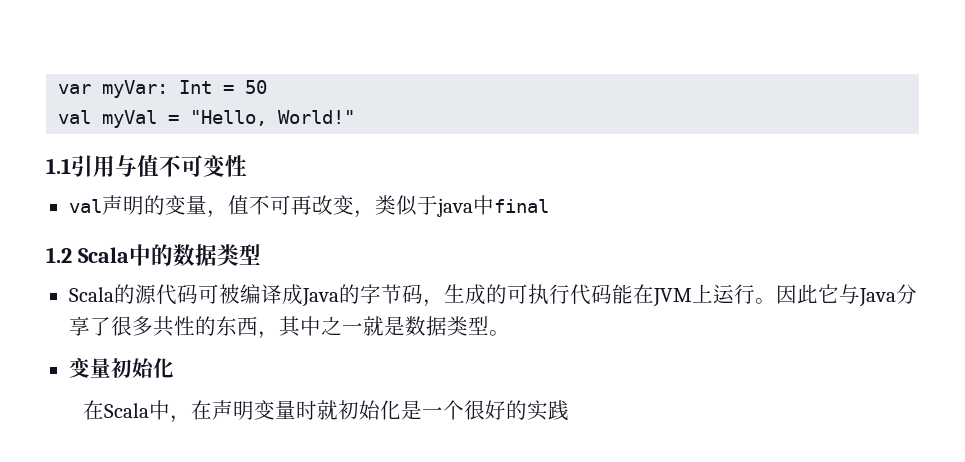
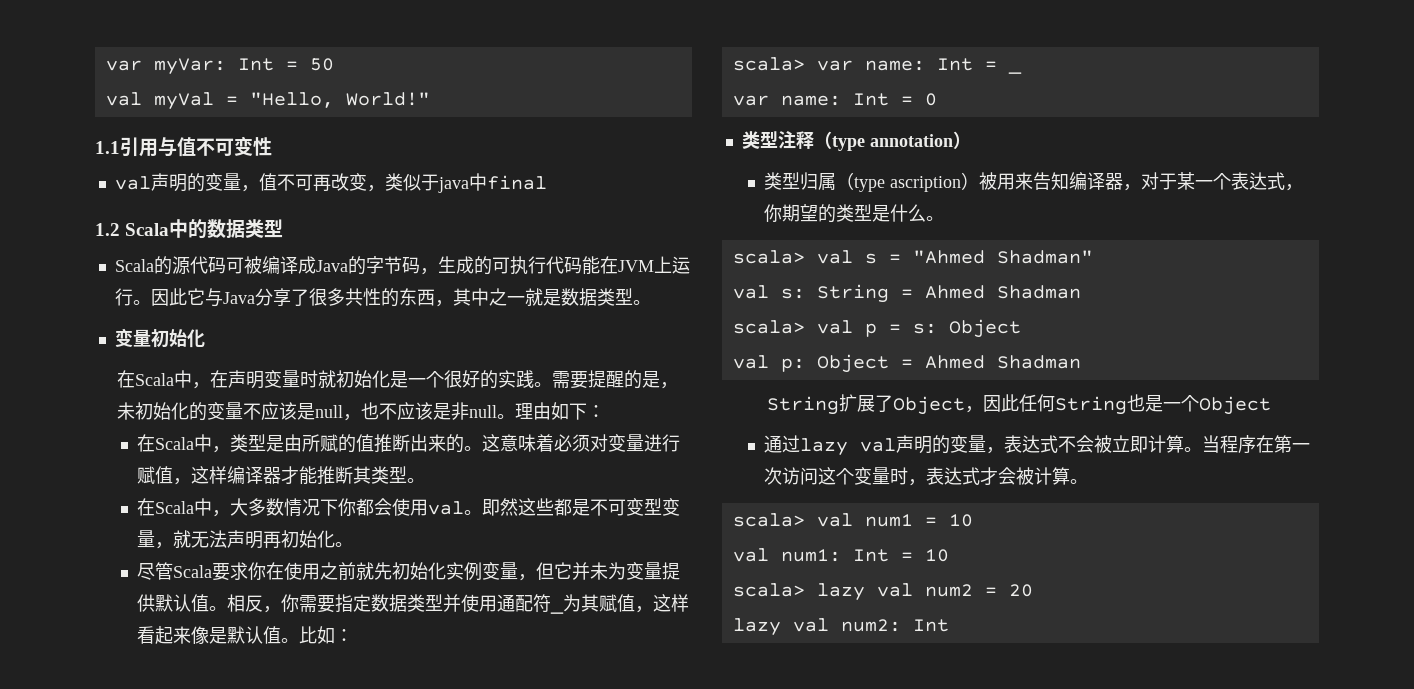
- 在Scala中，在声明变量时就初始化是一个很好的实践
+ 在Scala中，在声明变量时就初始化是一个很好的实践。需要提醒的是，未初始化的变量不应该是null，也不应该是非null。理由如下：
+ 在Scala中，类型是由所赋的值推断出来的。这意味着必须对变量进行赋值，这样编译器才能推断其类型。
+ 在Scala中，大多数情况下你都会使用val。即然这些都是不可变型变量，就无法声明再初始化。
+ 尽管Scala要求你在使用之前就先初始化实例变量，但它并未为变量提供默认值。相反，你需要指定数据类型并使用通配符_为其赋值，这样看起来像是默认值。比如：
+ scala> var name: Int = _
+ var name: Int = 0
+ 类型注释（type annotation）
+ 类型归属（type ascription）被用来告知编译器，对于某一个表达式，你期望的类型是什么。
+ scala> val s = "Ahmed Shadman"
+ val s: String = Ahmed Shadman
+ scala> val p = s: Object
+ val p: Object = Ahmed Shadman
+ String扩展了Object，因此任何String也是一个Object
+ 通过lazy val声明的变量，表达式不会被立即计算。当程序在第一次访问这个变量时，表达式才会被计算。
+ scala> val num1 = 10
+ val num1: Int = 10
+ scala> lazy val num2 = 20
+ lazy val num2: Int

